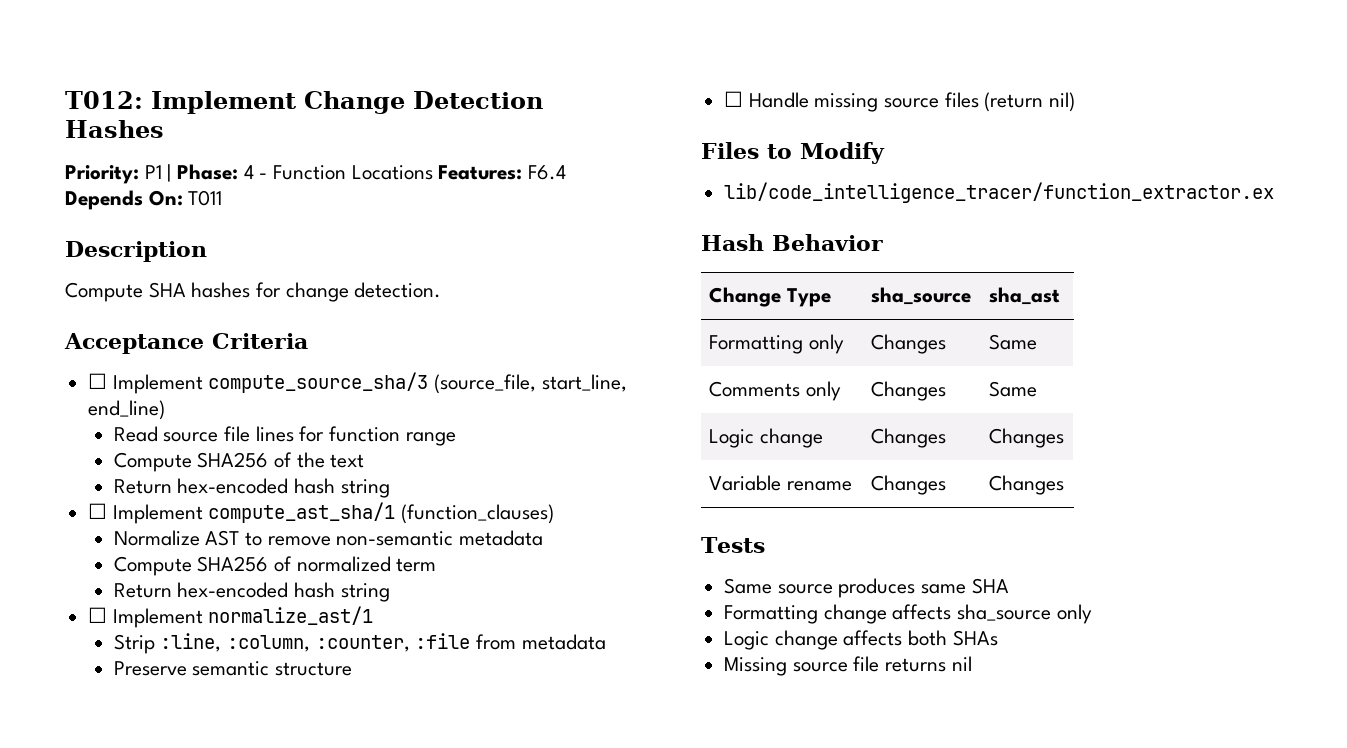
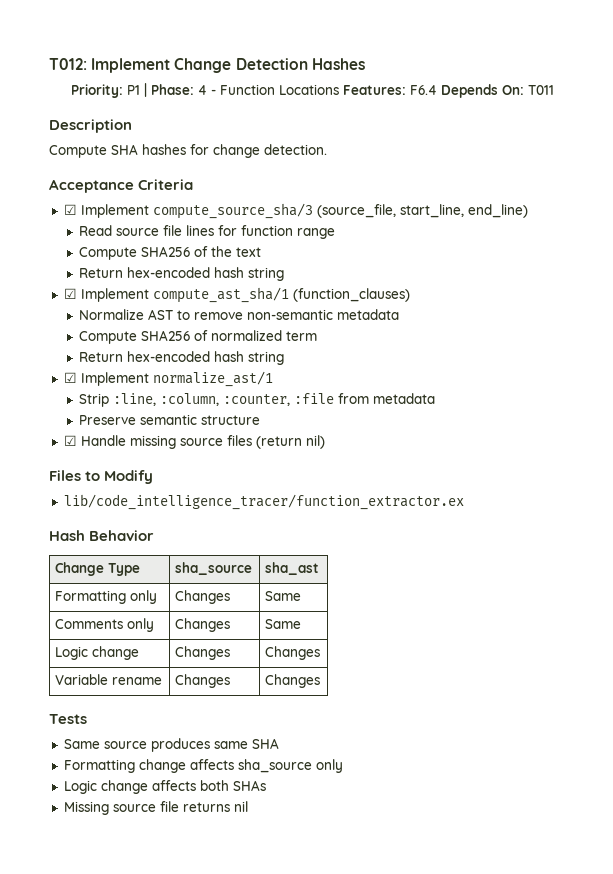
- ☐ Implement compute_source_sha/3 (source_file, start_line, end_line)
+ ☑ Implement compute_source_sha/3 (source_file, start_line, end_line)
- ☐ Implement compute_ast_sha/1 (function_clauses)
+ ☑ Implement compute_ast_sha/1 (function_clauses)
- ☐ Implement normalize_ast/1
+ ☑ Implement normalize_ast/1
- ☐ Handle missing source files (return nil)
+ ☑ Handle missing source files (return nil)

